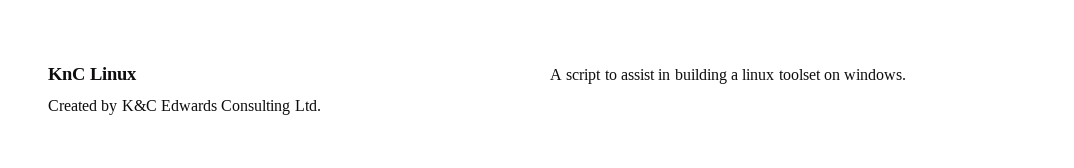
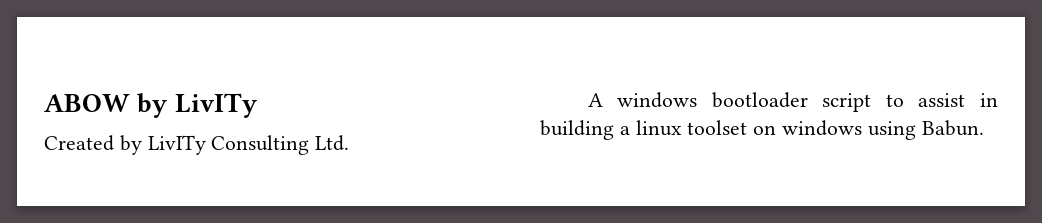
- KnC Linux
+ ABOW by LivITy
- Created by K&C Edwards Consulting Ltd.
+ Created by LivITy Consulting Ltd.
- A script to assist in building a linux toolset on windows.
+ A windows bootloader script to assist in building a linux toolset on windows using Babun.

